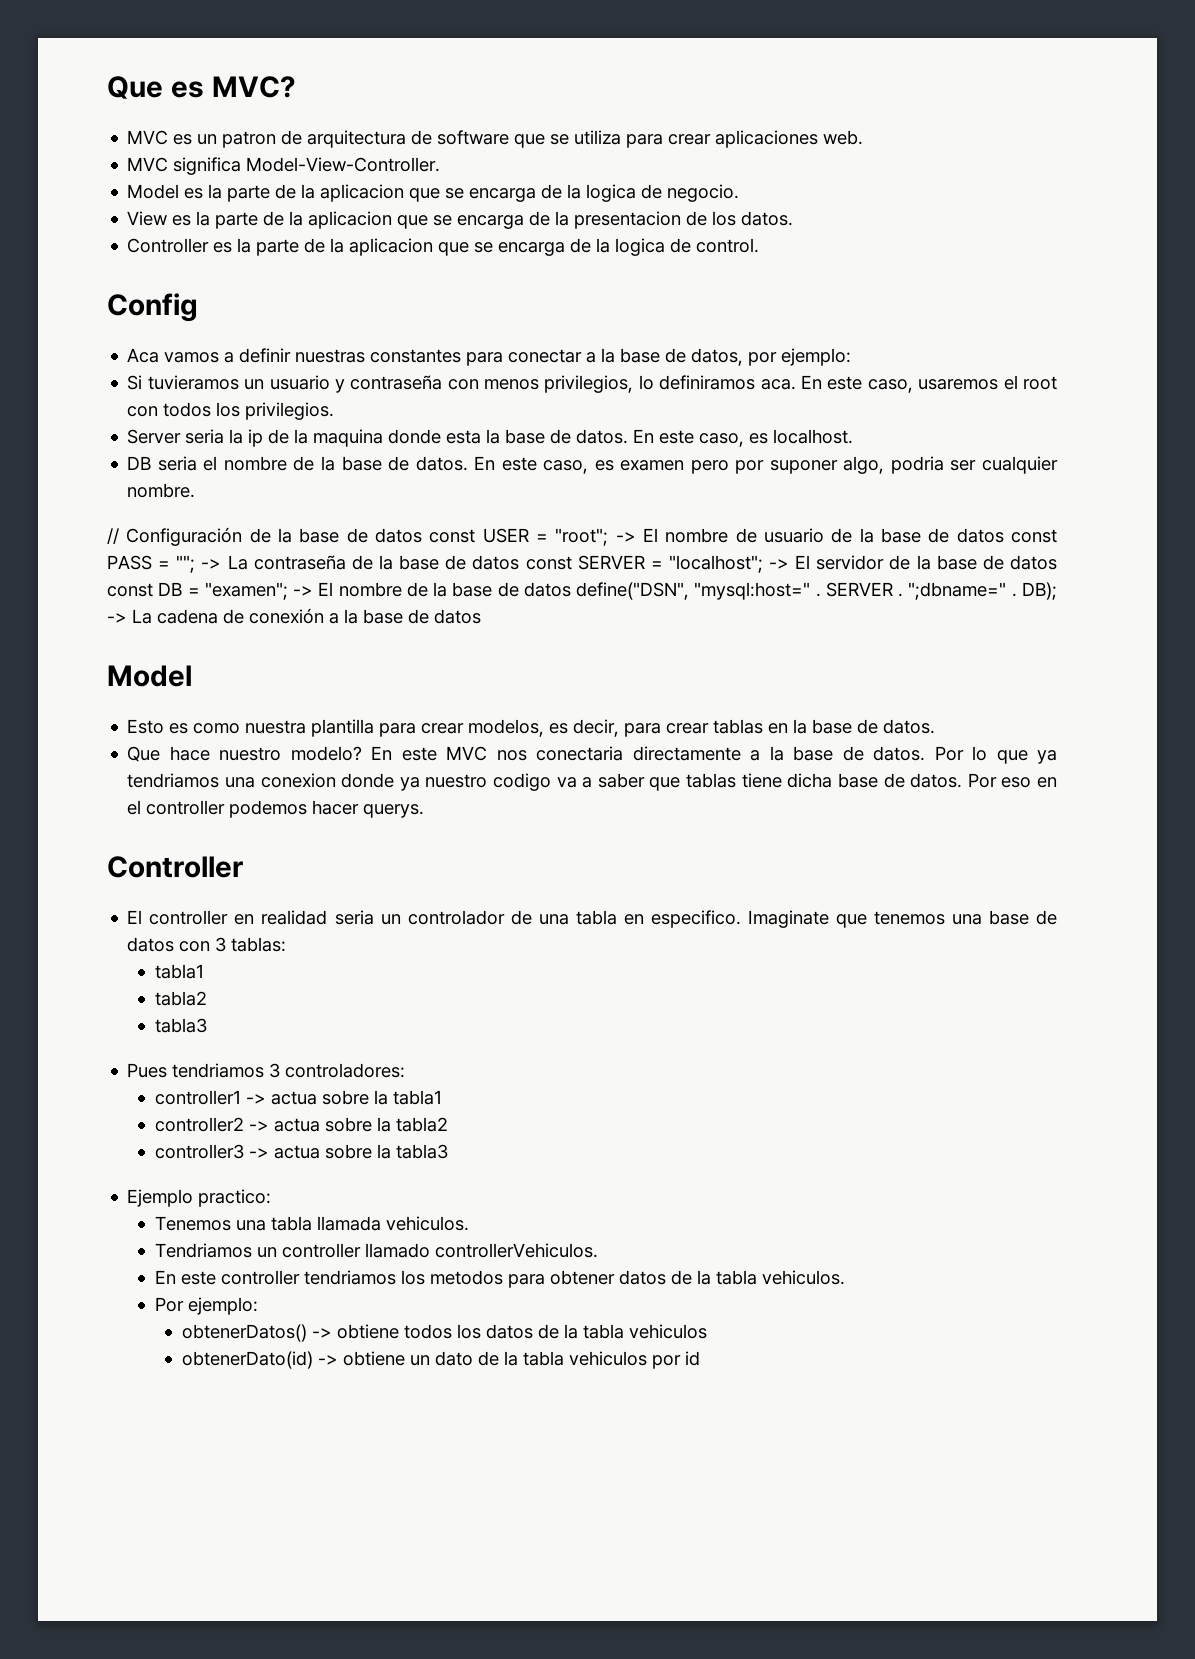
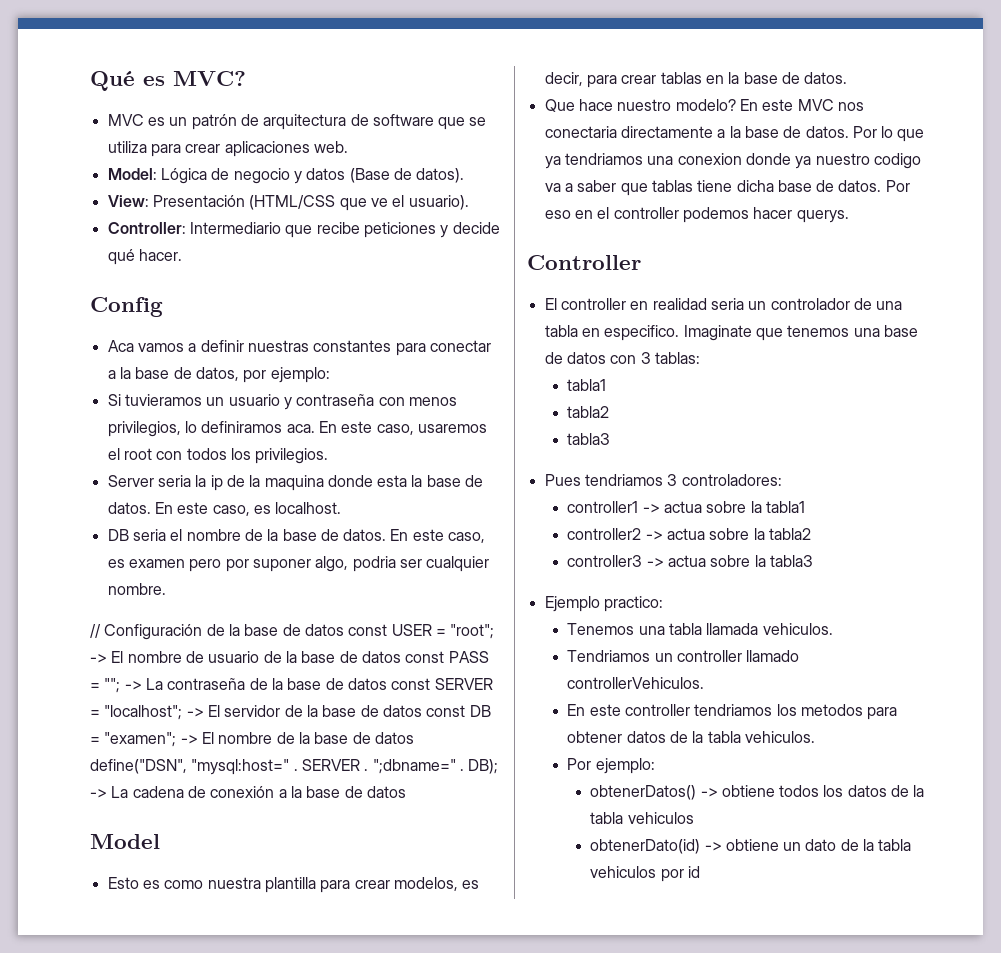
- Que es MVC?
+ Qué es MVC?
- MVC es un patron de arquitectura de software que se utiliza para crear aplicaciones web.
+ MVC es un patrón de arquitectura de software que se utiliza para crear aplicaciones web.
- MVC significa Model-View-Controller.
- Model es la parte de la aplicacion que se encarga de la logica de negocio.
- View es la parte de la aplicacion que se encarga de la presentacion de los datos.
- Controller es la parte de la aplicacion que se encarga de la logica de control.
+ Model: Lógica de negocio y datos (Base de datos).
+ View: Presentación (HTML/CSS que ve el usuario).
+ Controller: Intermediario que recibe peticiones y decide qué hacer.

